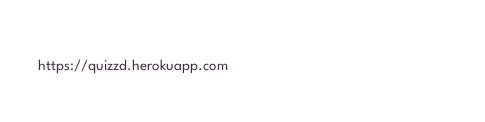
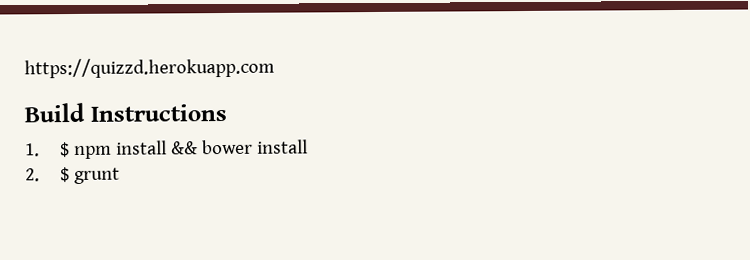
+ Build Instructions
+ 1. $ npm install && bower install
+ 2. $ grunt

